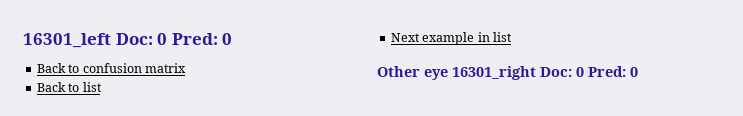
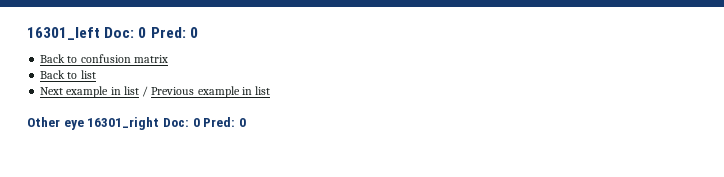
- Next example in list
+ Next example in list / Previous example in list

